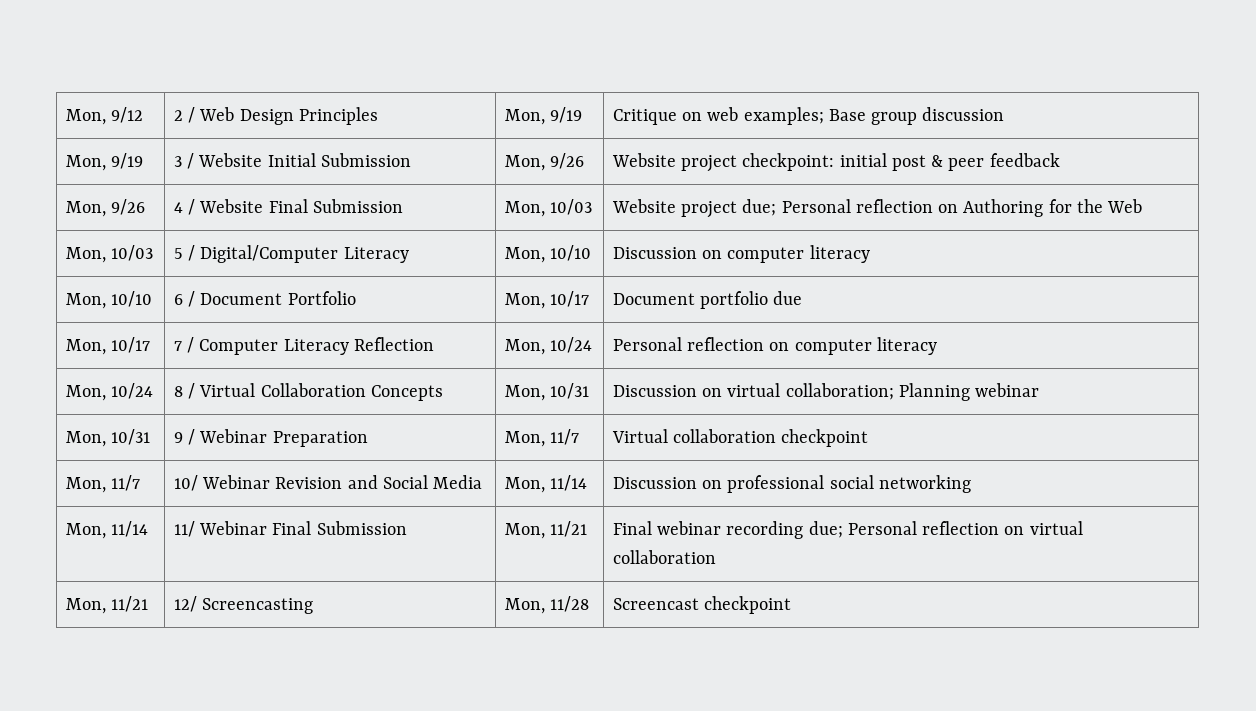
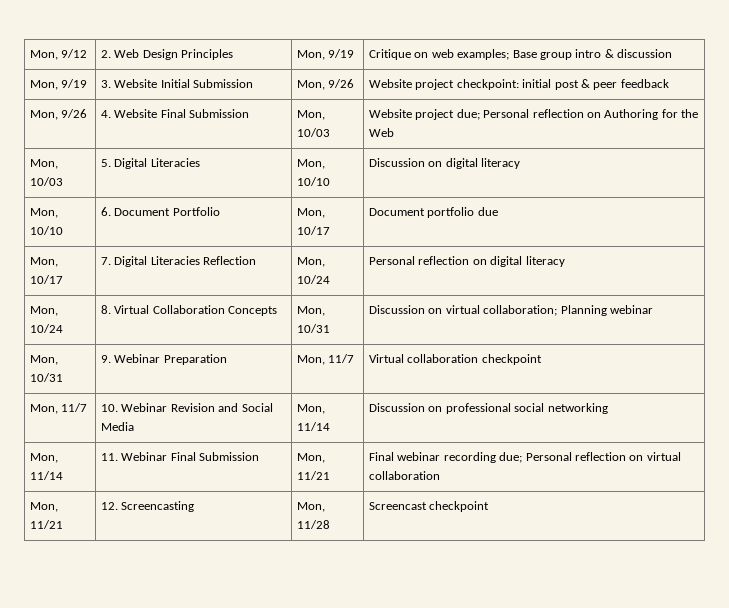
- Mon, 9/12 | 2 / Web Design Principles | Mon, 9/19 | Critique on web examples; Base group discussion
+ Mon, 9/12 | 2. Web Design Principles | Mon, 9/19 | Critique on web examples; Base group intro & discussion
- Mon, 9/19 | 3 / Website Initial Submission | Mon, 9/26 | Website project checkpoint: initial post & peer feedback
+ Mon, 9/19 | 3. Website Initial Submission | Mon, 9/26 | Website project checkpoint: initial post & peer feedback
- Mon, 9/26 | 4 / Website Final Submission | Mon, 10/03 | Website project due; Personal reflection on Authoring for the Web
+ Mon, 9/26 | 4. Website Final Submission | Mon, 10/03 | Website project due; Personal reflection on Authoring for the Web
- Mon, 10/03 | 5 / Digital/Computer Literacy | Mon, 10/10 | Discussion on computer literacy
+ Mon, 10/03 | 5. Digital Literacies | Mon, 10/10 | Discussion on digital literacy
- Mon, 10/10 | 6 / Document Portfolio | Mon, 10/17 | Document portfolio due
+ Mon, 10/10 | 6. Document Portfolio | Mon, 10/17 | Document portfolio due
- Mon, 10/17 | 7 / Computer Literacy Reflection | Mon, 10/24 | Personal reflection on computer literacy
+ Mon, 10/17 | 7. Digital Literacies Reflection | Mon, 10/24 | Personal reflection on digital literacy
- Mon, 10/24 | 8 / Virtual Collaboration Concepts | Mon, 10/31 | Discussion on virtual collaboration; Planning webinar
+ Mon, 10/24 | 8. Virtual Collaboration Concepts | Mon, 10/31 | Discussion on virtual collaboration; Planning webinar
- Mon, 10/31 | 9 / Webinar Preparation | Mon, 11/7 | Virtual collaboration checkpoint
+ Mon, 10/31 | 9. Webinar Preparation | Mon, 11/7 | Virtual collaboration checkpoint
- Mon, 11/7 | 10/ Webinar Revision and Social Media | Mon, 11/14 | Discussion on professional social networking
+ Mon, 11/7 | 10. Webinar Revision and Social Media | Mon, 11/14 | Discussion on professional social networking
- Mon, 11/14 | 11/ Webinar Final Submission | Mon, 11/21 | Final webinar recording due; Personal reflection on virtual collaboration
+ Mon, 11/14 | 11. Webinar Final Submission | Mon, 11/21 | Final webinar recording due; Personal reflection on virtual collaboration
- Mon, 11/21 | 12/ Screencasting | Mon, 11/28 | Screencast checkpoint
+ Mon, 11/21 | 12. Screencasting | Mon, 11/28 | Screencast checkpoint

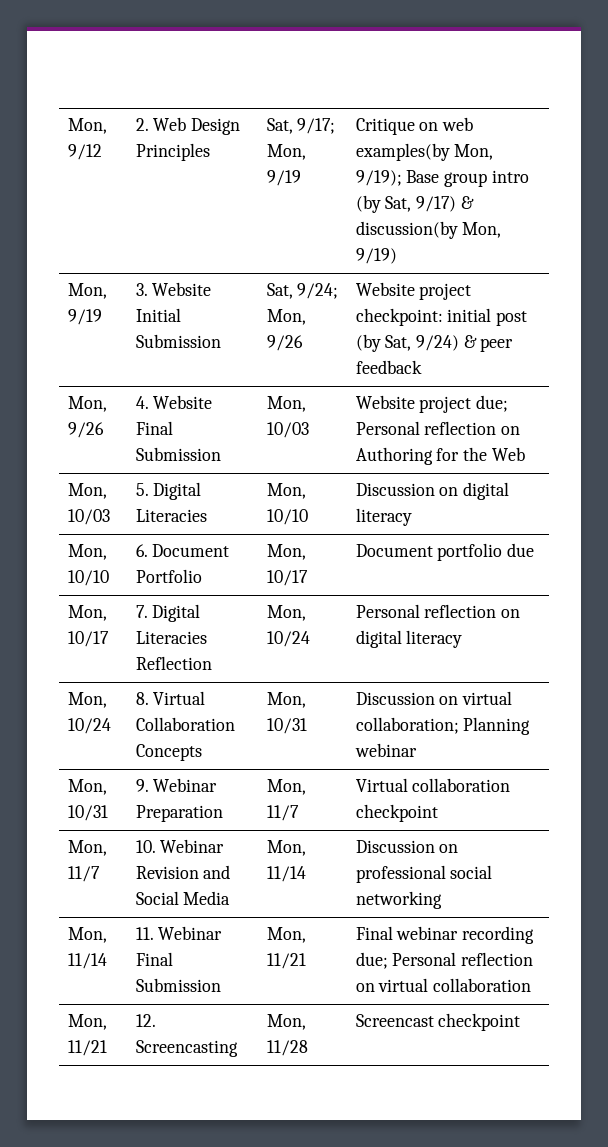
- Mon, 9/12 | 2. Web Design Principles | Mon, 9/19 | Critique on web examples; Base group intro & discussion
+ Mon, 9/12 | 2. Web Design Principles | Sat, 9/17; Mon, 9/19 | Critique on web examples(by Mon, 9/19); Base group intro (by Sat, 9/17) & discussion(by Mon, 9/19)
- Mon, 9/19 | 3. Website Initial Submission | Mon, 9/26 | Website project checkpoint: initial post & peer feedback
+ Mon, 9/19 | 3. Website Initial Submission | Sat, 9/24; Mon, 9/26 | Website project checkpoint: initial post (by Sat, 9/24) & peer feedback

